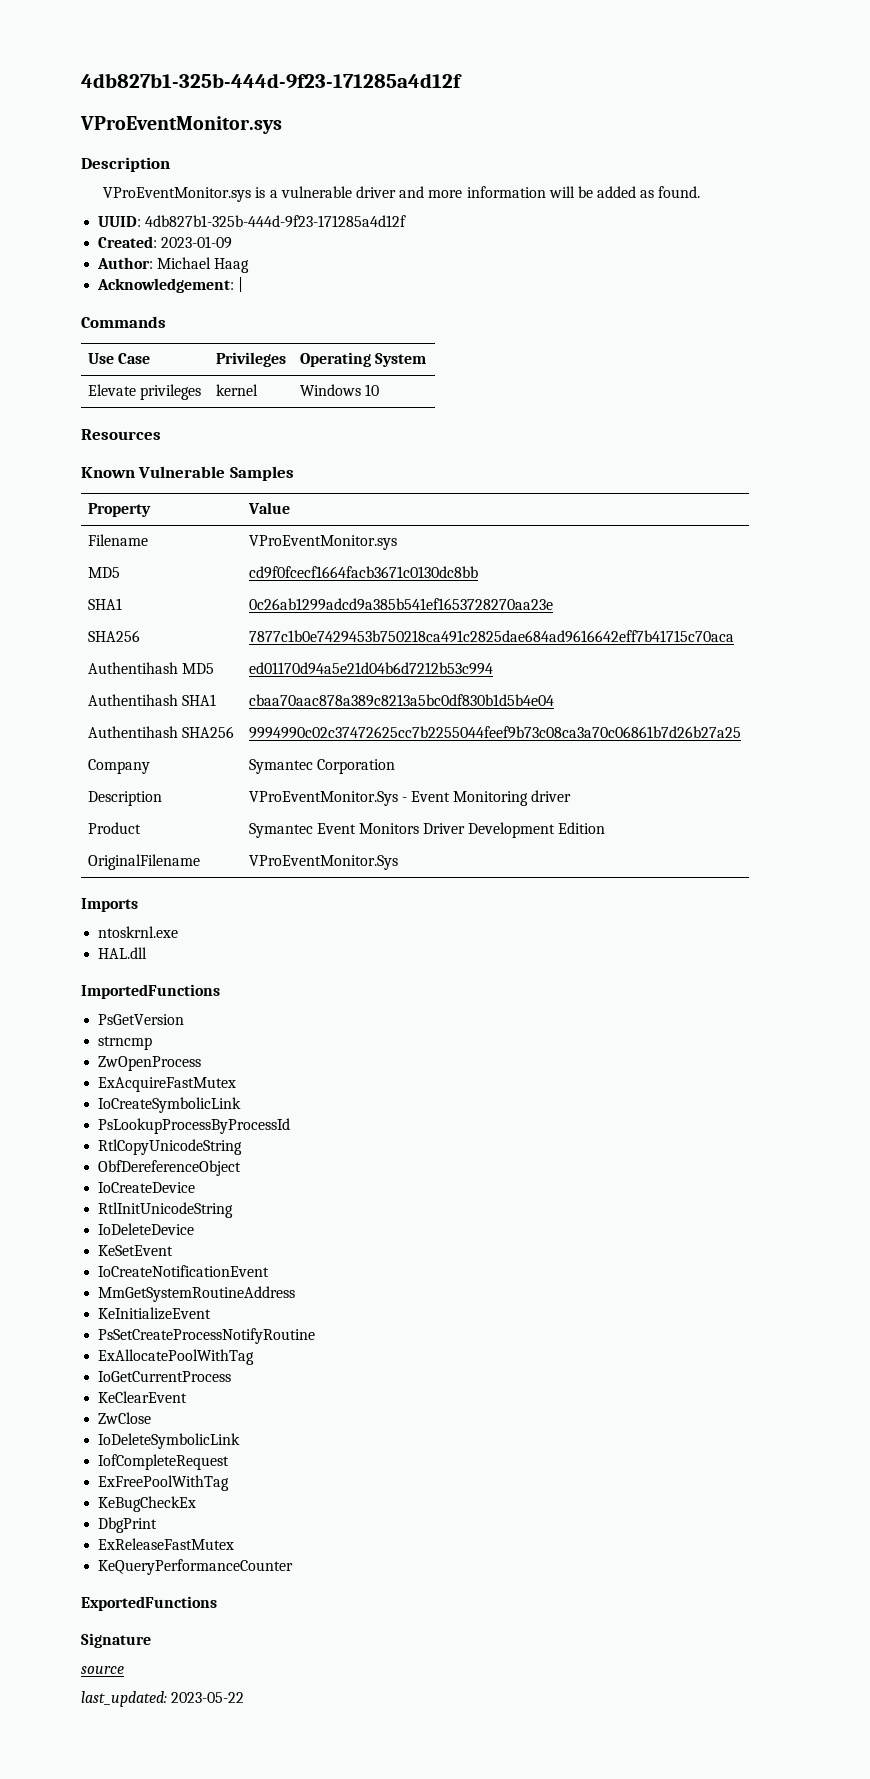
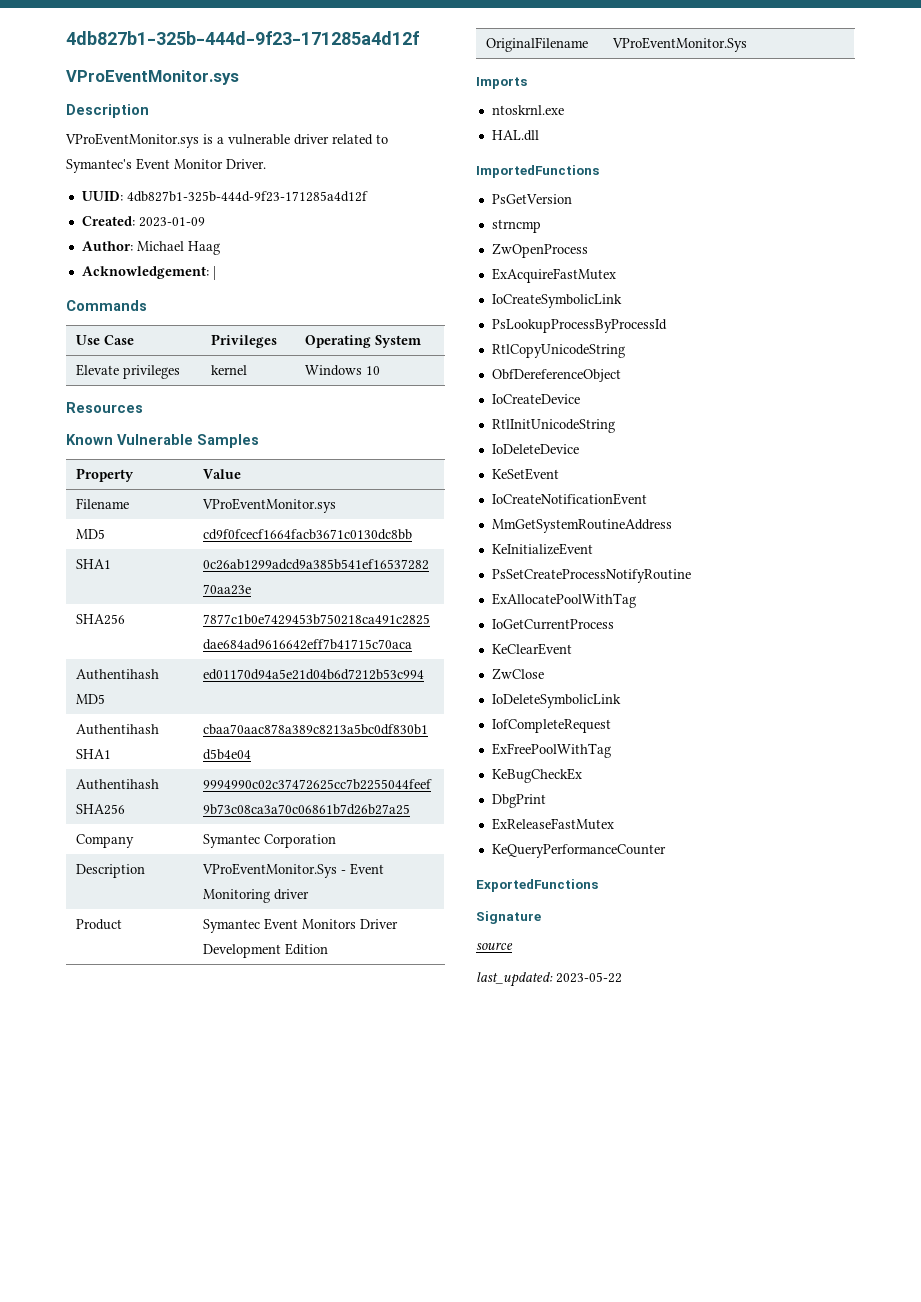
- VProEventMonitor.sys is a vulnerable driver and more information will be added as found.
+ VProEventMonitor.sys is a vulnerable driver related to Symantec's Event Monitor Driver.

